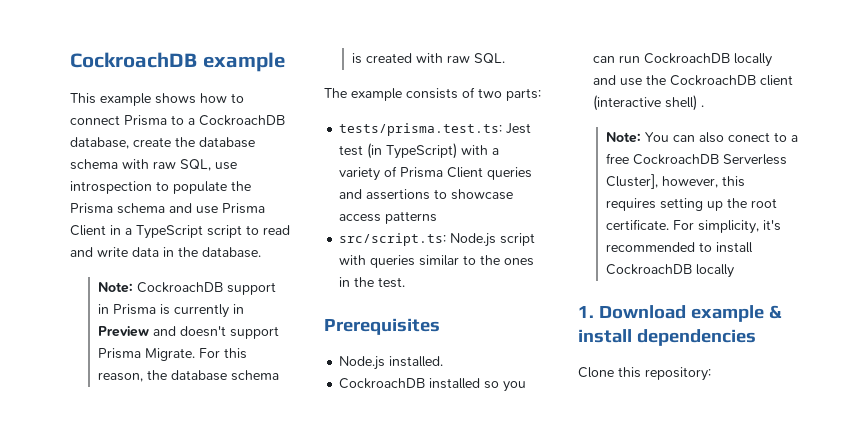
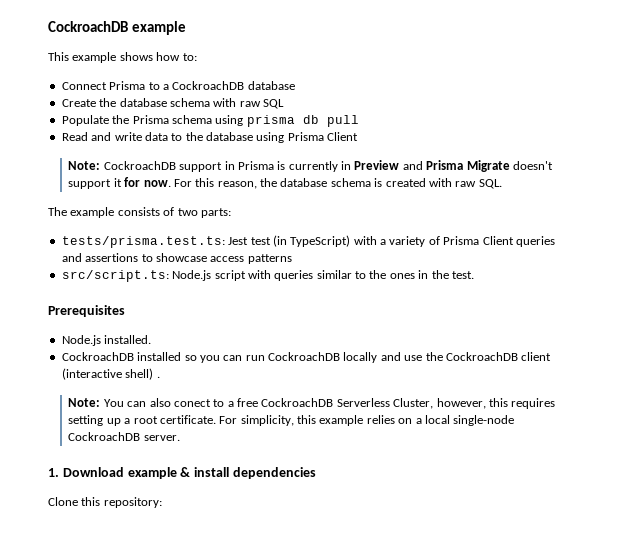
- This example shows how to connect Prisma to a CockroachDB database, create the database schema with raw SQL, use introspection to populate the Prisma schema and use Prisma Client in a TypeScript script to read and write data in the database.
+ This example shows how to:
+ Connect Prisma to a CockroachDB database
+ Create the database schema with raw SQL
+ Populate the Prisma schema using prisma db pull
+ Read and write data to the database using Prisma Client
- Note: CockroachDB support in Prisma is currently in Preview and doesn't support Prisma Migrate.
+ Note: CockroachDB support in Prisma is currently in Preview and Prisma Migrate doesn't support it for now.
- Note: You can also conect to a free CockroachDB Serverless Cluster], however, this requires setting up the root certificate.
+ Note: You can also conect to a free CockroachDB Serverless Cluster, however, this requires setting up a root certificate.
- For simplicity, it's recommended to install CockroachDB locally
+ For simplicity, this example relies on a local single-node CockroachDB server.

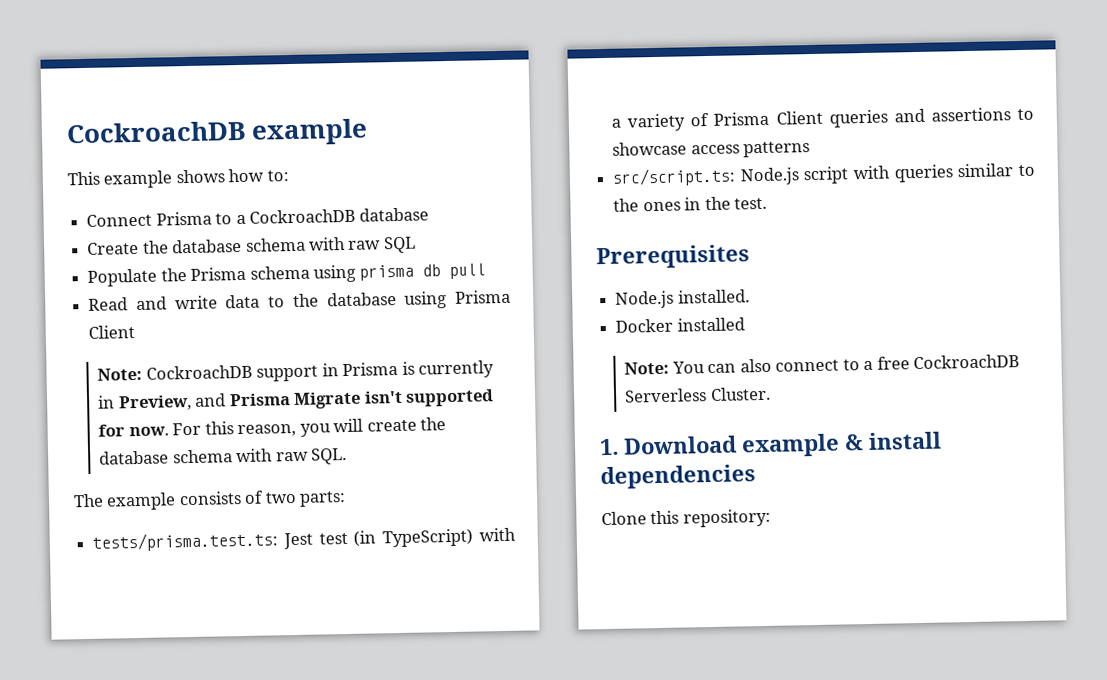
- Note: CockroachDB support in Prisma is currently in Preview and Prisma Migrate doesn't support it for now.
+ Note: CockroachDB support in Prisma is currently in Preview, and Prisma Migrate isn't supported for now.
- For this reason, the database schema is created with raw SQL.
+ For this reason, you will create the database schema with raw SQL.
- CockroachDB installed so you can run CockroachDB locally and use the CockroachDB client (interactive shell) .
+ Docker installed
- Note: You can also conect to a free CockroachDB Serverless Cluster, however, this requires setting up a root certificate. For simplicity, this example relies on a local single-node CockroachDB server.
+ Note: You can also connect to a free CockroachDB Serverless Cluster.

